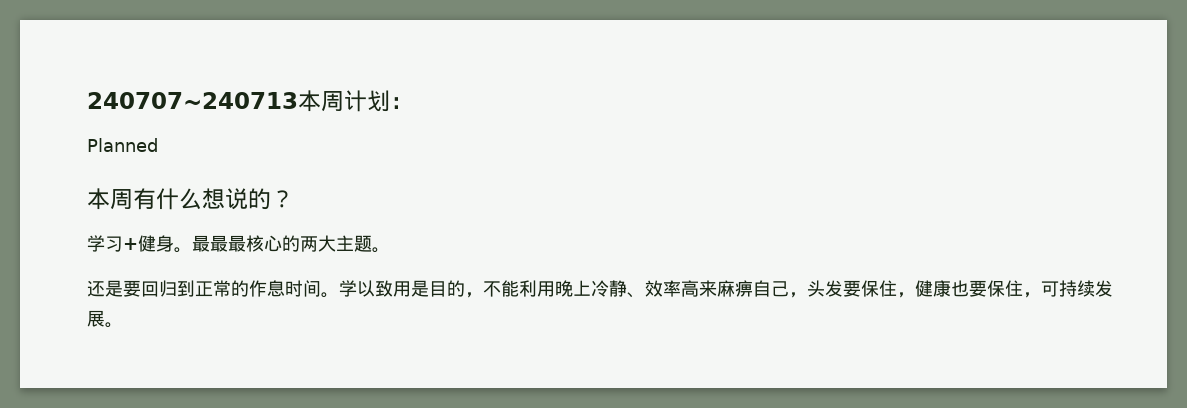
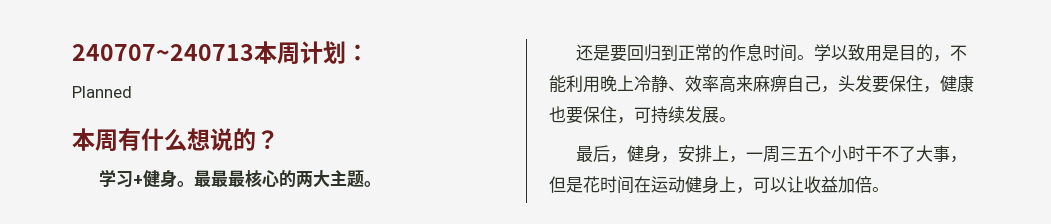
+ 最后，健身，安排上，一周三五个小时干不了大事，但是花时间在运动健身上，可以让收益加倍。

